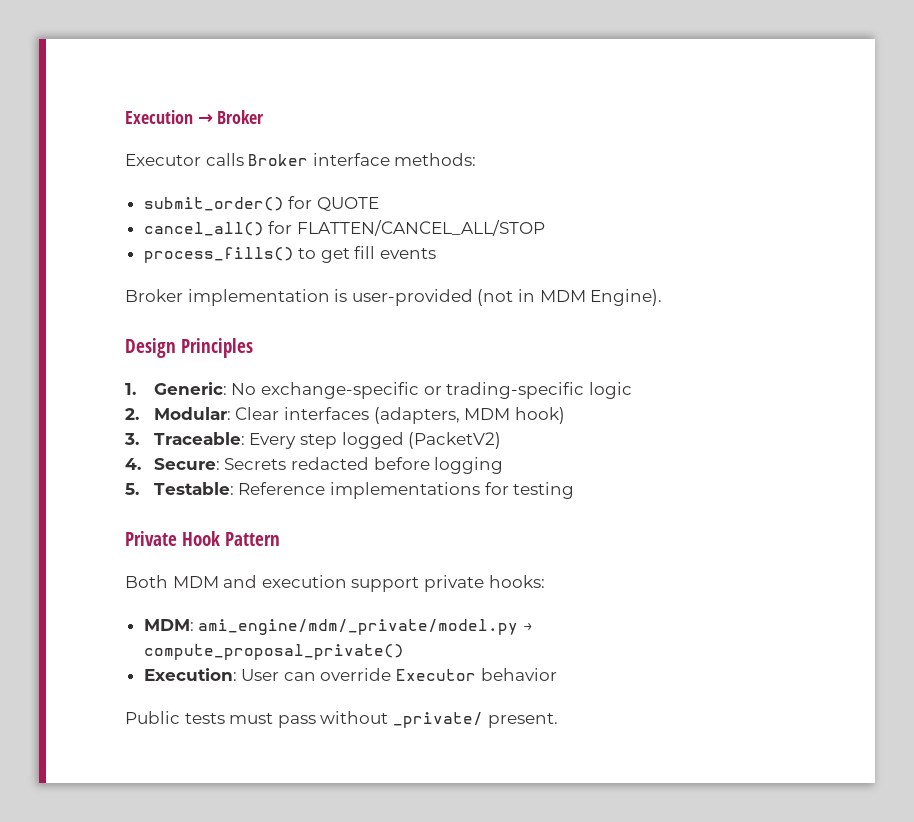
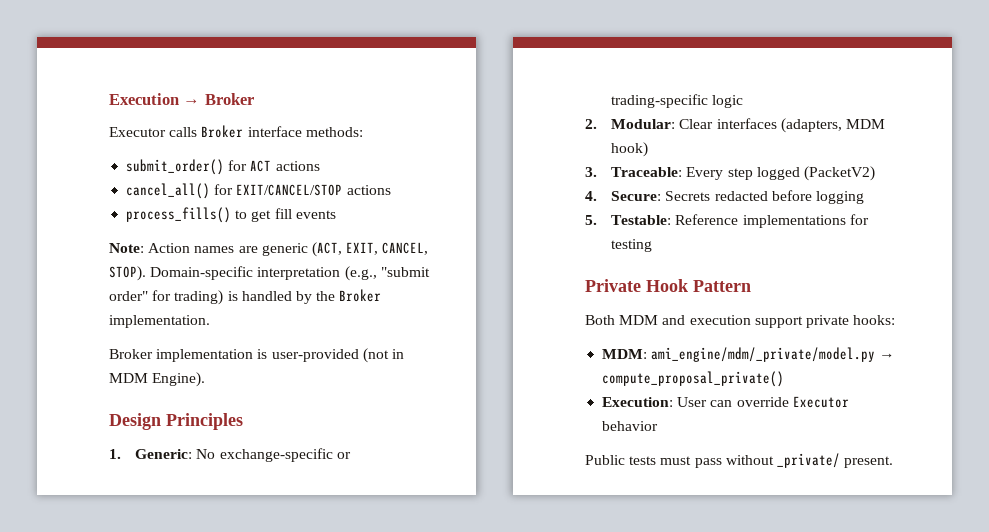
- submit_order() for QUOTE
+ submit_order() for ACT actions
- cancel_all() for FLATTEN/CANCEL_ALL/STOP
+ cancel_all() for EXIT/CANCEL/STOP actions
+ Note: Action names are generic (ACT, EXIT, CANCEL, STOP). Domain-specific interpretation (e.g., "submit order" for trading) is handled by the Broker implementation.

